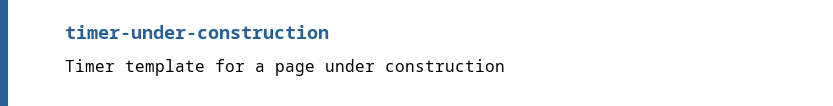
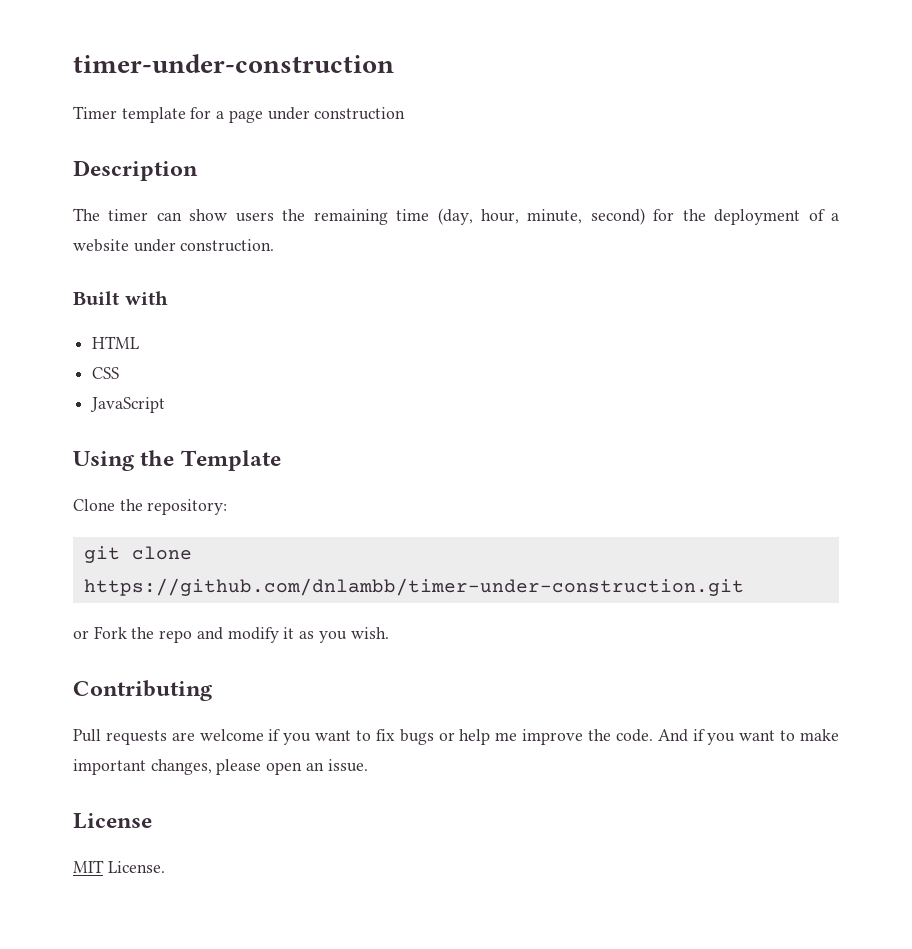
+ Description
+ The timer can show users the remaining time (day, hour, minute, second) for the deployment of a website under construction.
+ Built with
+ HTML
+ CSS
+ JavaScript
+ Using the Template
+ Clone the repository:
+ git clone https://github.com/dnlambb/timer-under-construction.git
+ or Fork the repo and modify it as you wish.
+ Contributing
+ Pull requests are welcome if you want to fix bugs or help me improve the code. And if you want to make important changes, please open an issue.
+ License
+ MIT License.

